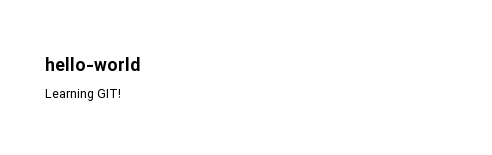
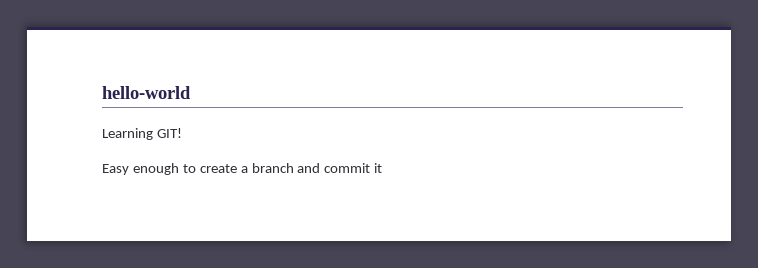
+ Easy enough to create a branch and commit it

